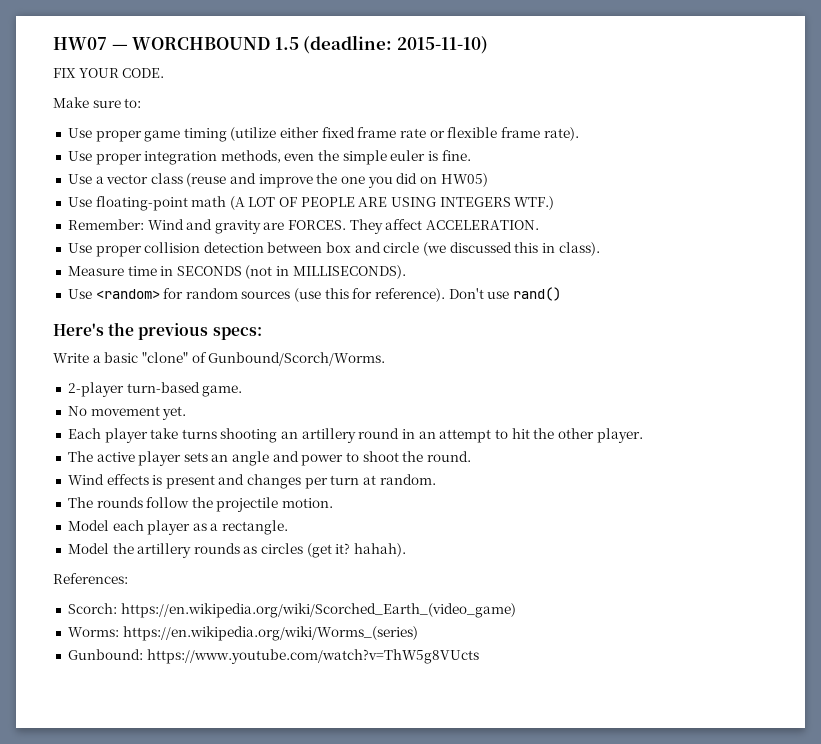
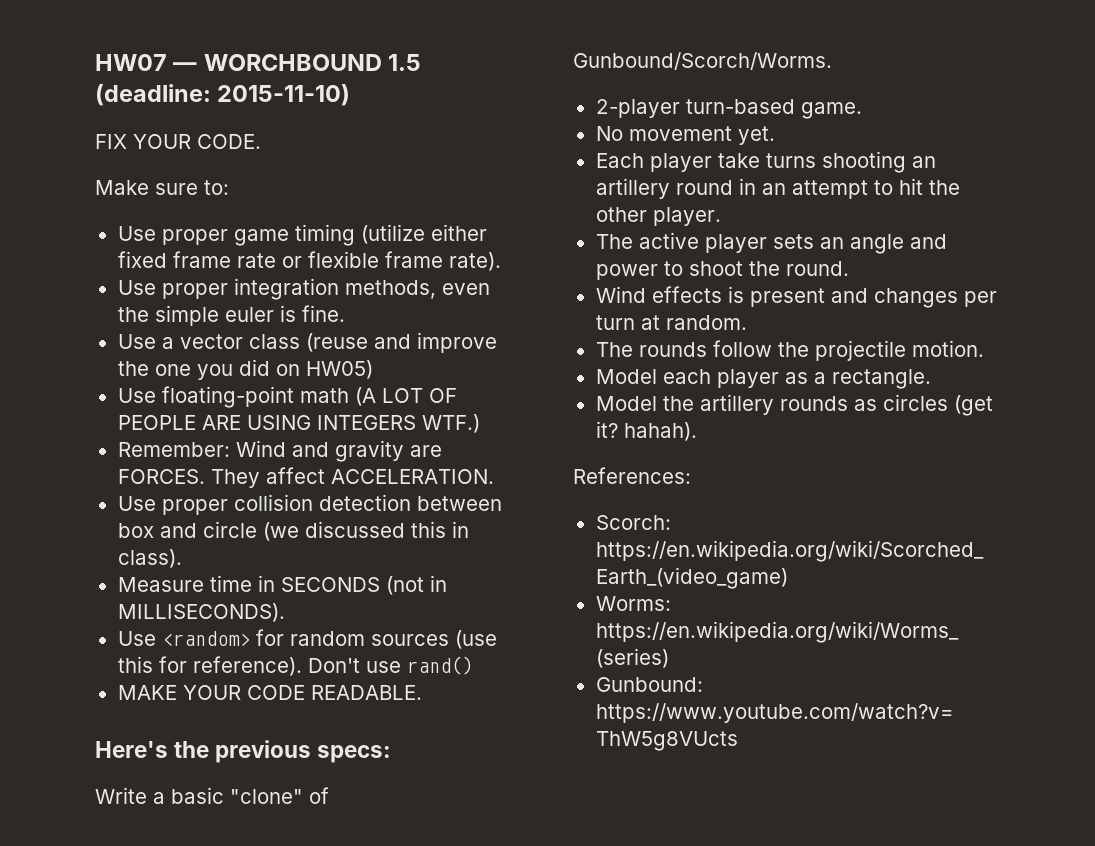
+ MAKE YOUR CODE READABLE.

